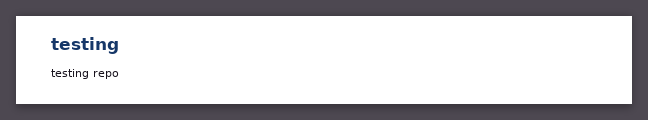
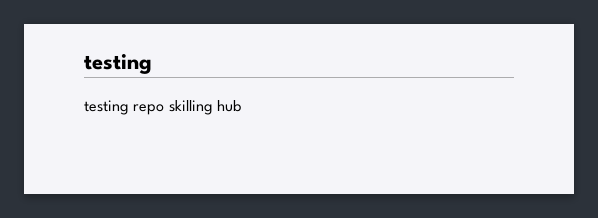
- testing repo
+ testing repo skilling hub

